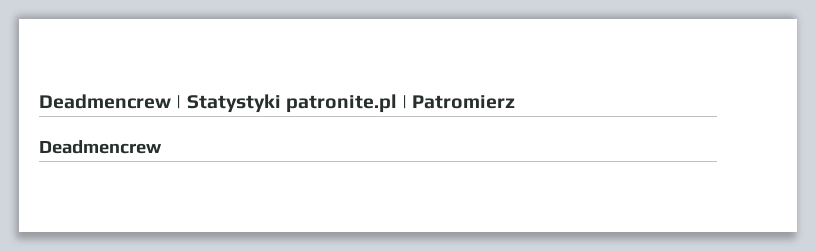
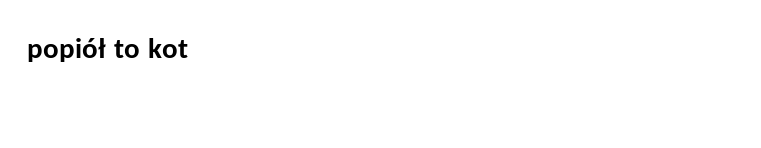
- Deadmencrew | Statystyki patronite.pl | Patromierz
- Deadmencrew
+ popiół to kot

